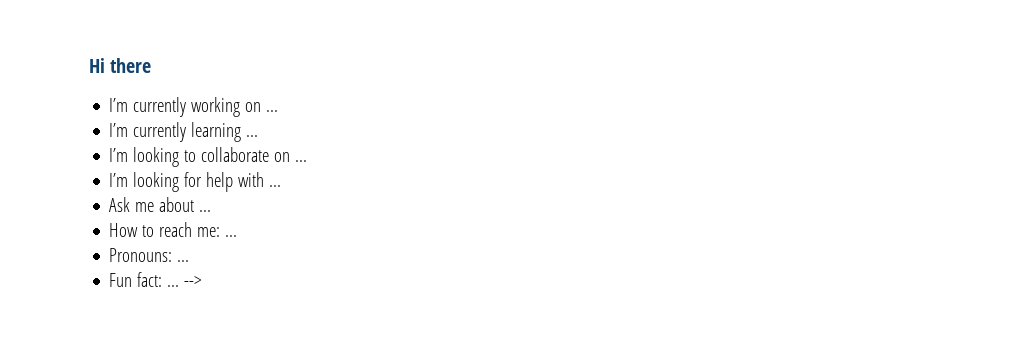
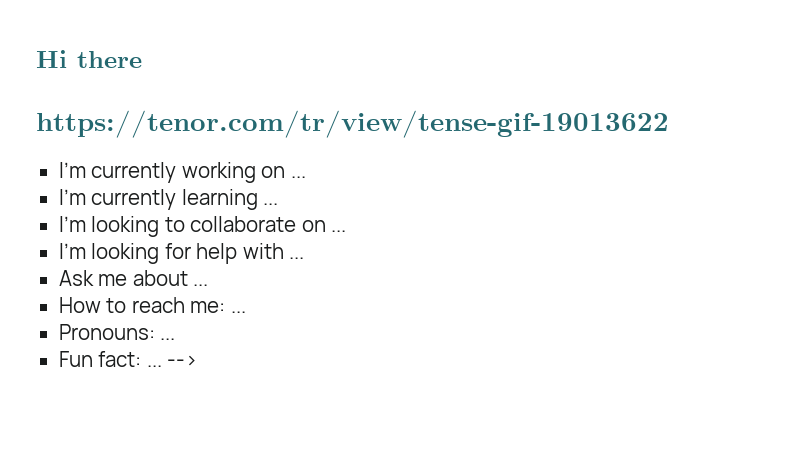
+ https://tenor.com/tr/view/tense-gif-19013622

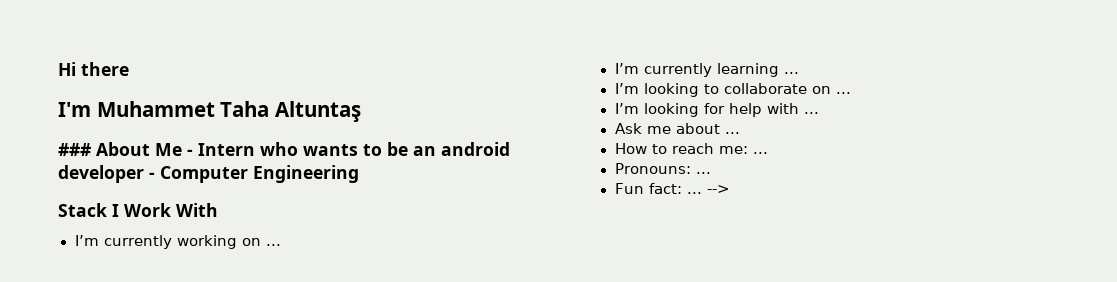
- https://tenor.com/tr/view/tense-gif-19013622
+ I'm Muhammet Taha Altuntaş
+ ### About Me - Intern who wants to be an android developer - Computer Engineering
+ Stack I Work With

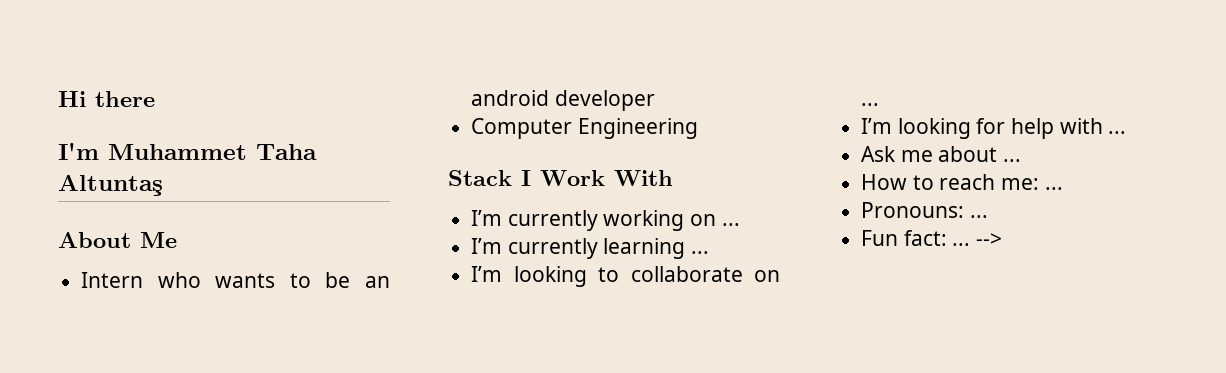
- ### About Me - Intern who wants to be an android developer - Computer Engineering
+ About Me
+ Intern who wants to be an android developer
+ Computer Engineering

